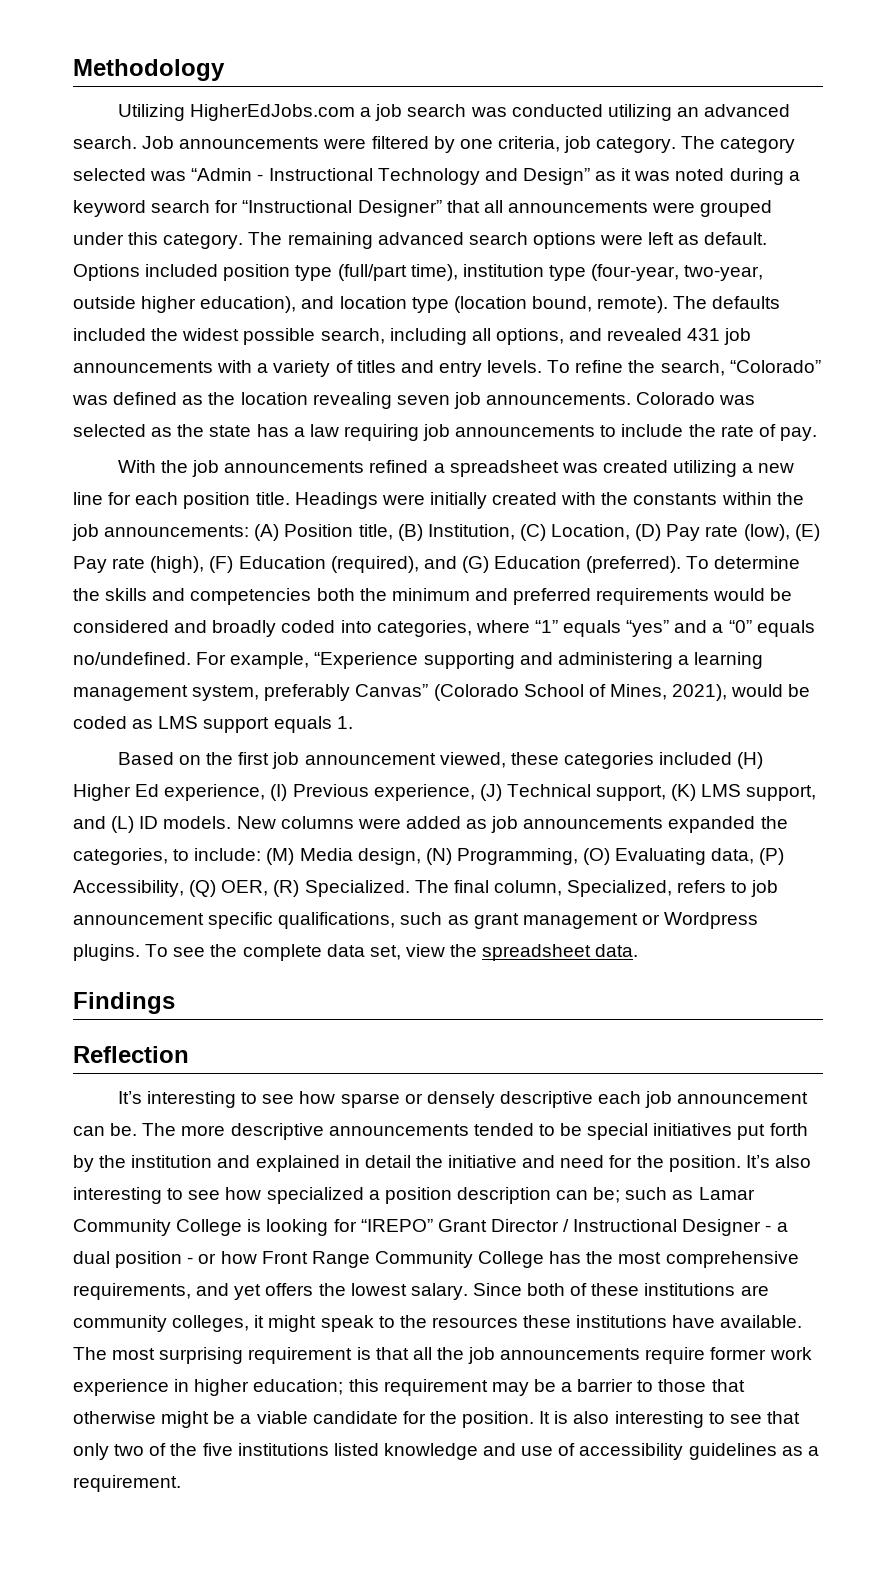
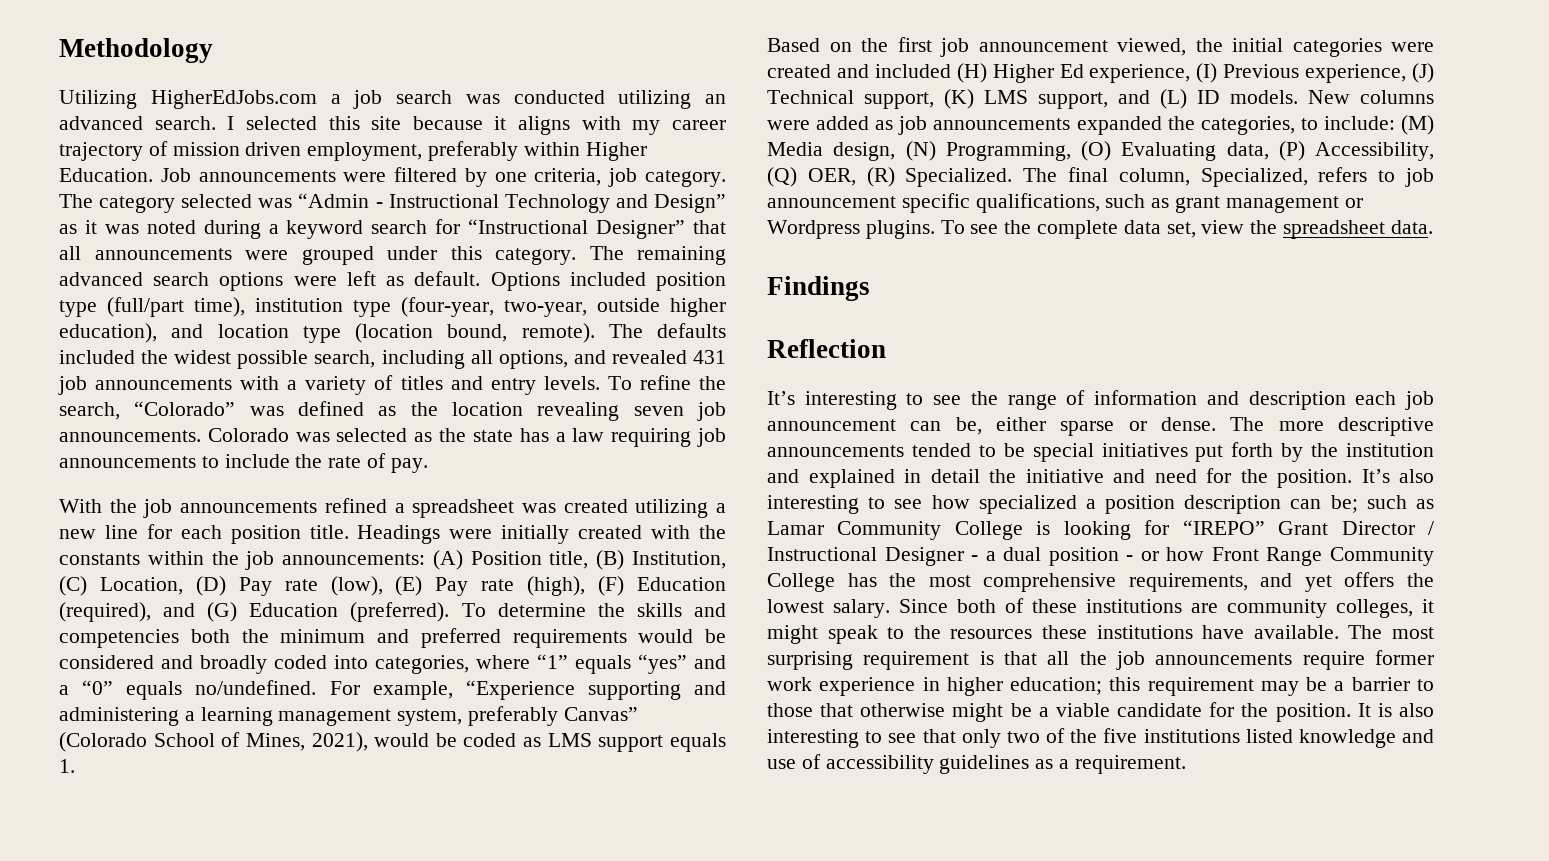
+ I selected this site because it aligns with my career trajectory of mission driven employment, preferably within Higher Education.
- Based on the first job announcement viewed, these categories included (H) Higher Ed experience, (I) Previous experience, (J) Technical support, (K) LMS support, and (L) ID models.
+ Based on the first job announcement viewed, the initial categories were created and included (H) Higher Ed experience, (I) Previous experience, (J) Technical support, (K) LMS support, and (L) ID models.
- It’s interesting to see how sparse or densely descriptive each job announcement can be.
+ It’s interesting to see the range of information and description each job announcement can be, either sparse or dense.

